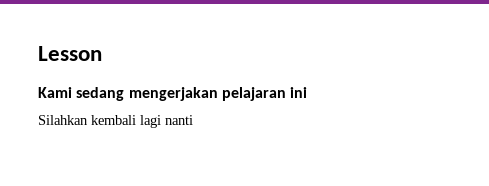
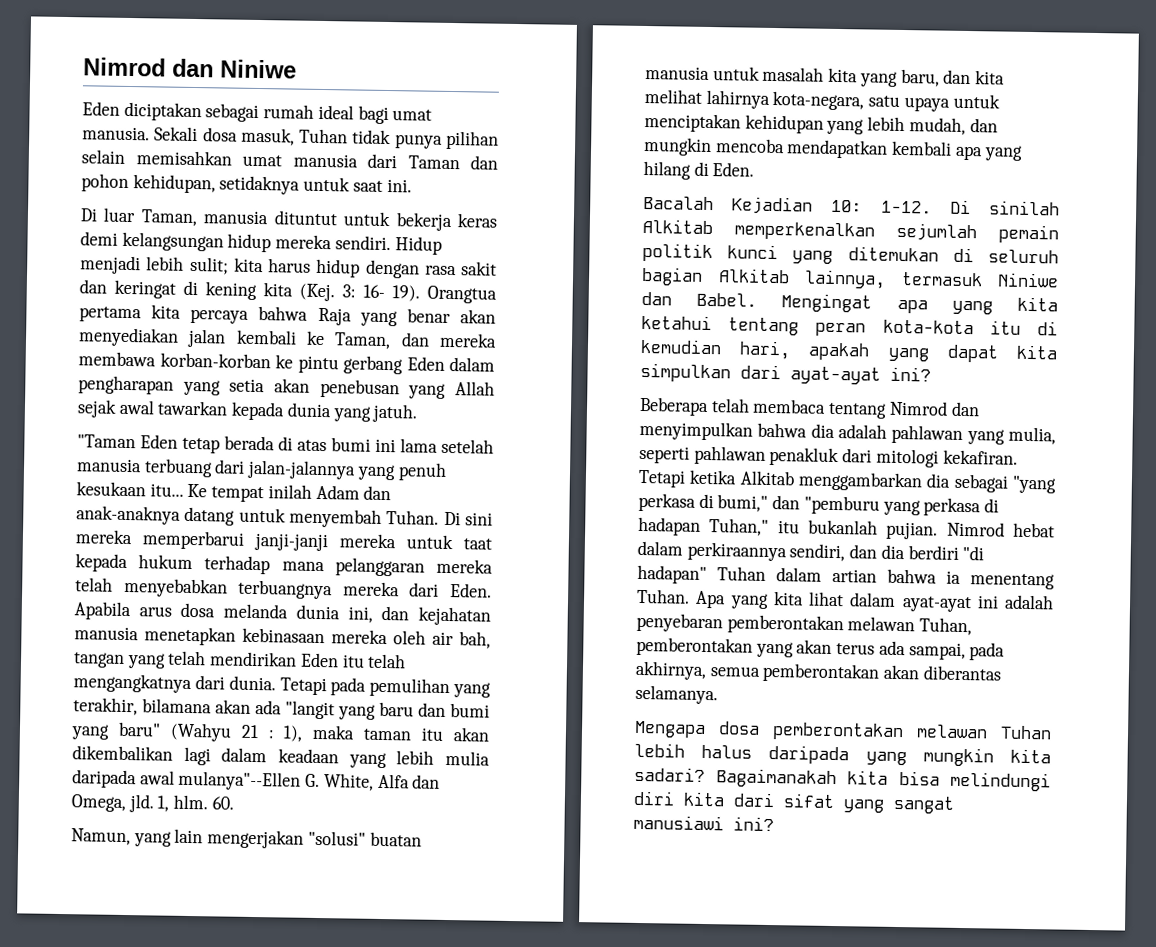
- Lesson
- Kami sedang mengerjakan pelajaran ini
- Silahkan kembali lagi nanti
+ Nimrod dan Niniwe
+ Eden diciptakan sebagai rumah ideal bagi umat manusia. Sekali dosa masuk, Tuhan tidak punya pilihan selain memisahkan umat manusia dari Taman dan pohon kehidupan, setidaknya untuk saat ini.
+ Di luar Taman, manusia dituntut untuk bekerja keras demi kelangsungan hidup mereka sendiri. Hidup menjadi lebih sulit; kita harus hidup dengan rasa sakit dan keringat di kening kita (Kej. 3: 16- 19). Orangtua pertama kita percaya bahwa Raja yang benar akan menyediakan jalan kembali ke Taman, dan mereka membawa korban-korban ke pintu gerbang Eden dalam pengharapan yang setia akan penebusan yang Allah sejak awal tawarkan kepada dunia yang jatuh.
+ "Taman Eden tetap berada di atas bumi ini lama setelah manusia terbuang dari jalan-jalannya yang penuh kesukaan itu... Ke tempat inilah Adam dan anak-anaknya datang untuk menyembah Tuhan. Di sini mereka memperbarui janji-janji mereka untuk taat kepada hukum terhadap mana pelanggaran mereka telah menyebabkan terbuangnya mereka dari Eden. Apabila arus dosa melanda dunia ini, dan kejahatan manusia menetapkan kebinasaan mereka oleh air bah, tangan yang telah mendirikan Eden itu telah mengangkatnya dari dunia. Tetapi pada pemulihan yang terakhir, bilamana akan ada "langit yang baru dan bumi yang baru" (Wahyu 21 : 1), maka taman itu akan dikembalikan lagi dalam keadaan yang lebih mulia daripada awal mulanya"--Ellen G. White, Alfa dan Omega, jld. 1, hlm. 60.
+ Namun, yang lain mengerjakan "solusi" buatan manusia untuk masalah kita yang baru, dan kita melihat lahirnya kota-negara, satu upaya untuk menciptakan kehidupan yang lebih mudah, dan mungkin mencoba mendapatkan kembali apa yang hilang di Eden.
+ Bacalah Kejadian 10: 1-12. Di sinilah Alkitab memperkenalkan sejumlah pemain politik kunci yang ditemukan di seluruh bagian Alkitab lainnya, termasuk Niniwe dan Babel. Mengingat apa yang kita ketahui tentang peran kota-kota itu di kemudian hari, apakah yang dapat kita simpulkan dari ayat-ayat ini?
+ Beberapa telah membaca tentang Nimrod dan menyimpulkan bahwa dia adalah pahlawan yang mulia, seperti pahlawan penakluk dari mitologi kekafiran. Tetapi ketika Alkitab menggambarkan dia sebagai "yang perkasa di bumi," dan "pemburu yang perkasa di hadapan Tuhan," itu bukanlah pujian. Nimrod hebat dalam perkiraannya sendiri, dan dia berdiri "di hadapan" Tuhan dalam artian bahwa ia menentang Tuhan. Apa yang kita lihat dalam ayat-ayat ini adalah penyebaran pemberontakan melawan Tuhan, pemberontakan yang akan terus ada sampai, pada akhirnya, semua pemberontakan akan diberantas selamanya.
+ Mengapa dosa pemberontakan melawan Tuhan lebih halus daripada yang mungkin kita sadari? Bagaimanakah kita bisa melindungi diri kita dari sifat yang sangat manusiawi ini?

